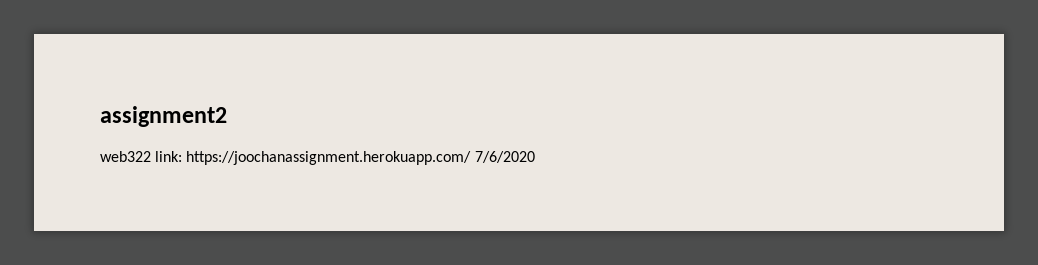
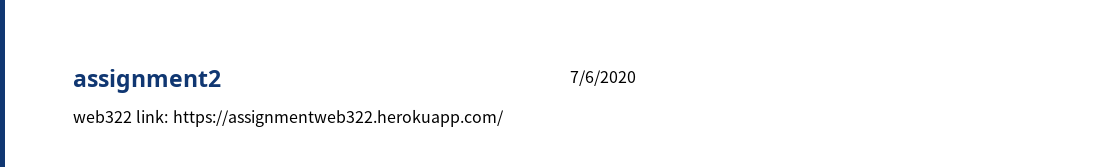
- web322 link: https://joochanassignment.herokuapp.com/ 7/6/2020
+ web322 link: https://assignmentweb322.herokuapp.com/ 7/6/2020

